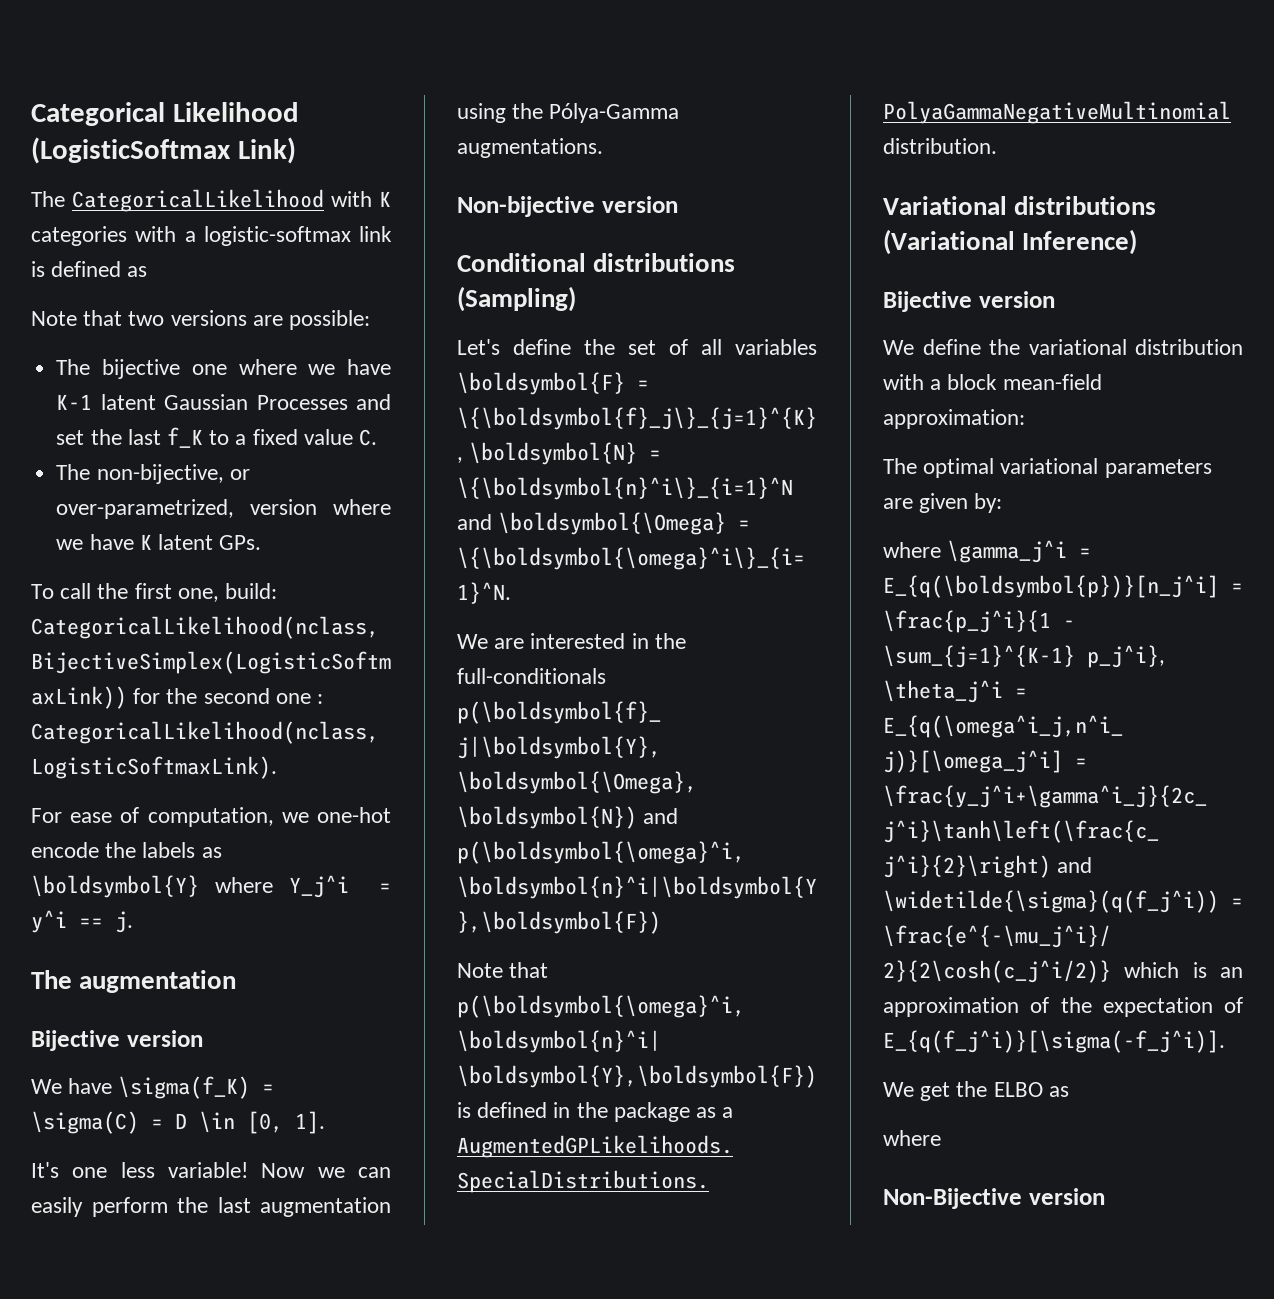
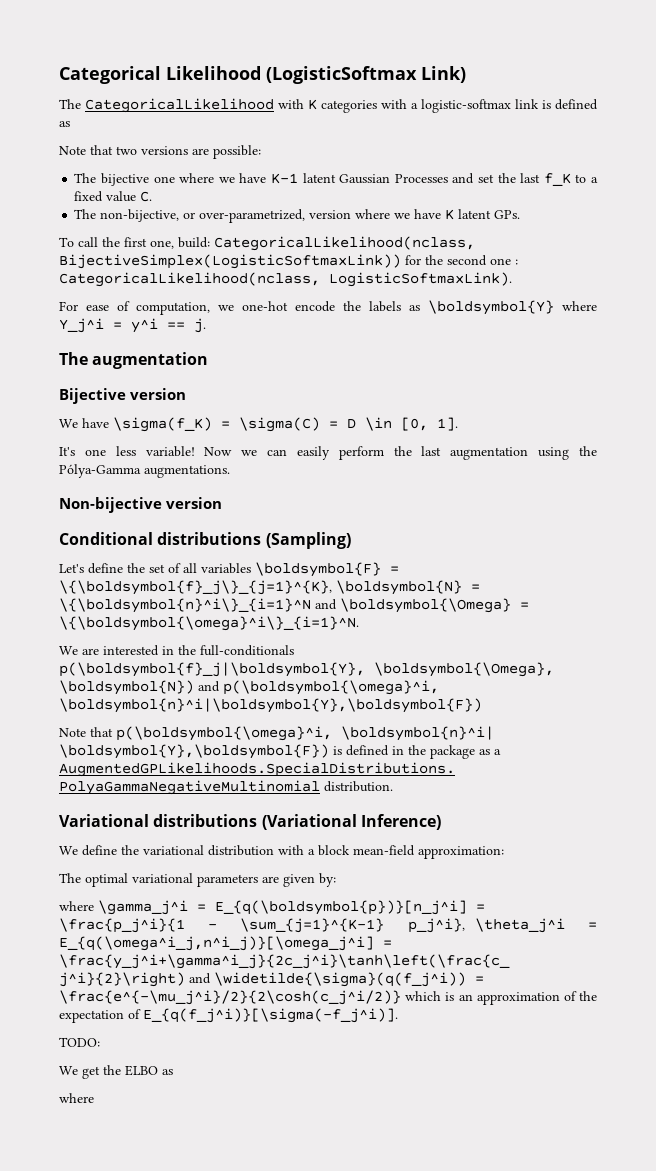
  Variational distributions (Variational Inference)
- Bijective version
+ TODO:
- Non-Bijective version

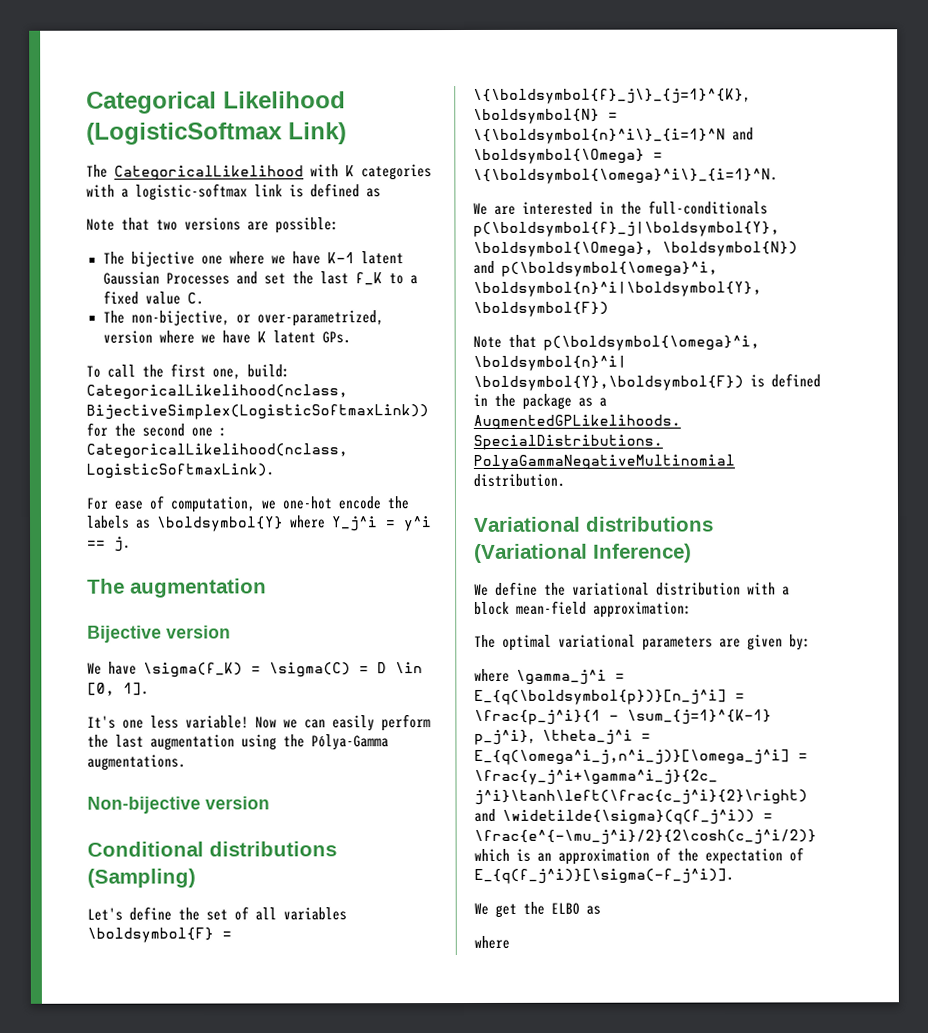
- TODO:

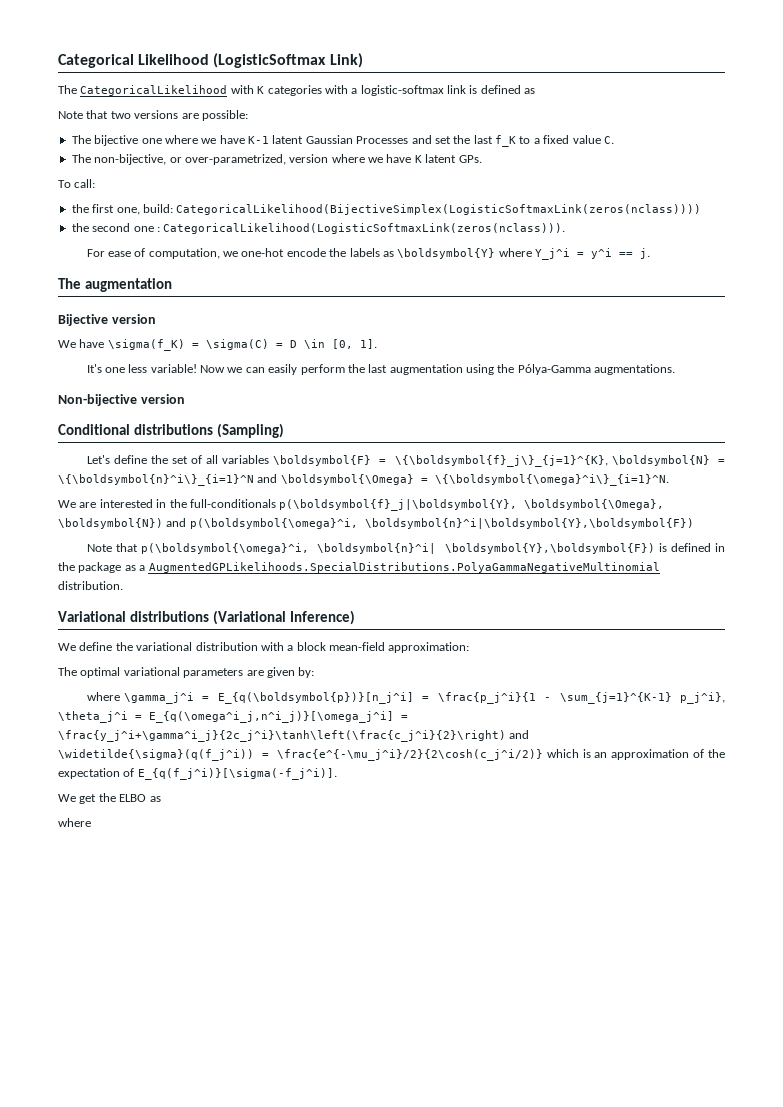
- To call the first one, build: CategoricalLikelihood(nclass, BijectiveSimplex(LogisticSoftmaxLink)) for the second one : CategoricalLikelihood(nclass, LogisticSoftmaxLink).
+ To call:
+ the first one, build: CategoricalLikelihood(BijectiveSimplex(LogisticSoftmaxLink(zeros(nclass))))
+ the second one : CategoricalLikelihood(LogisticSoftmaxLink(zeros(nclass))).

